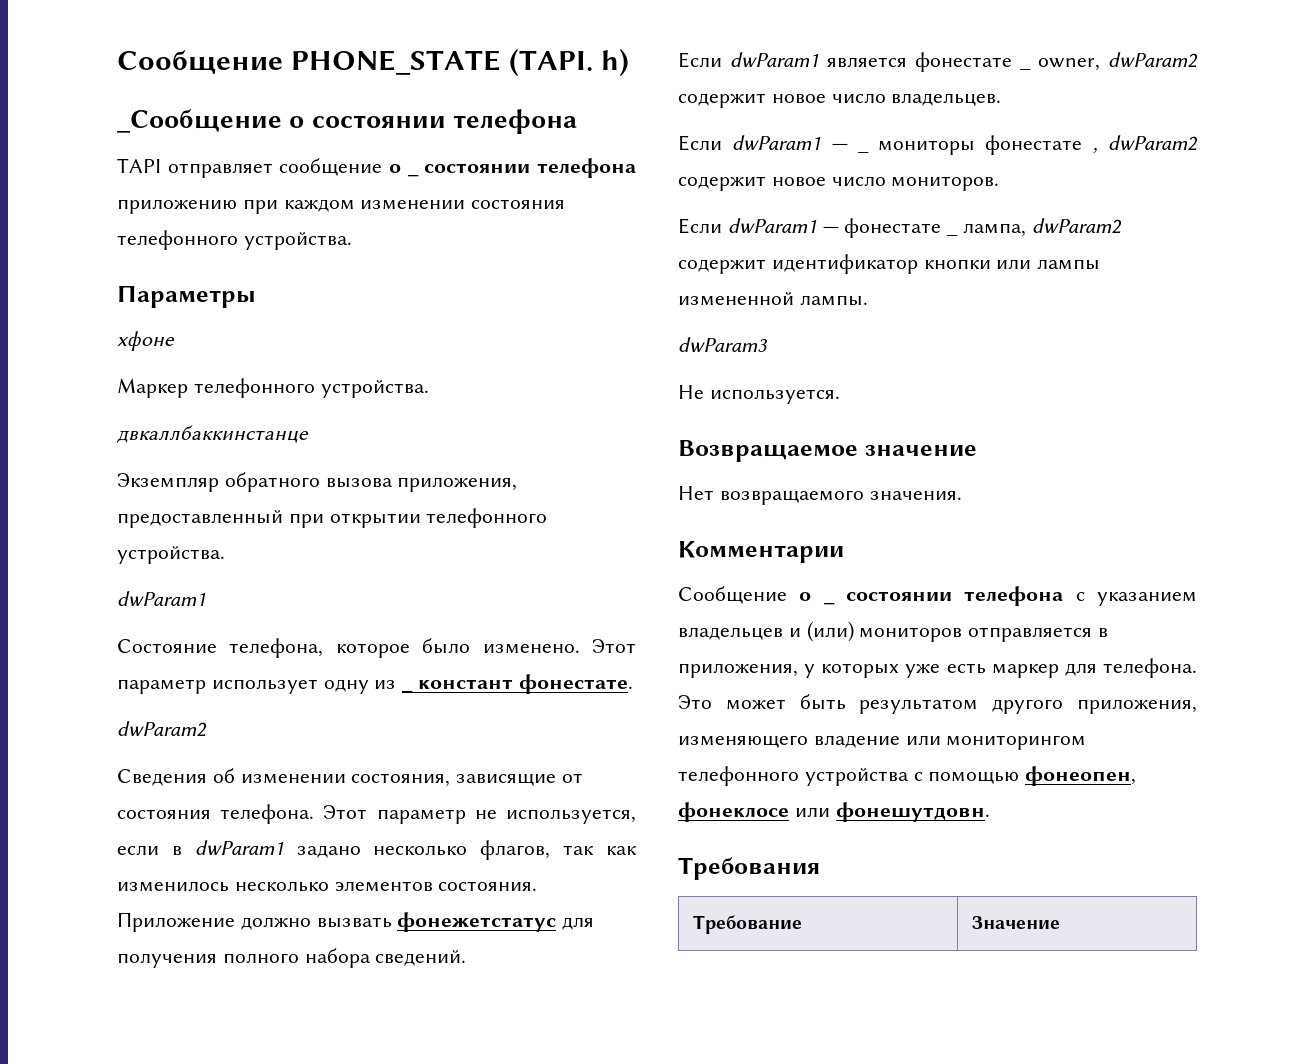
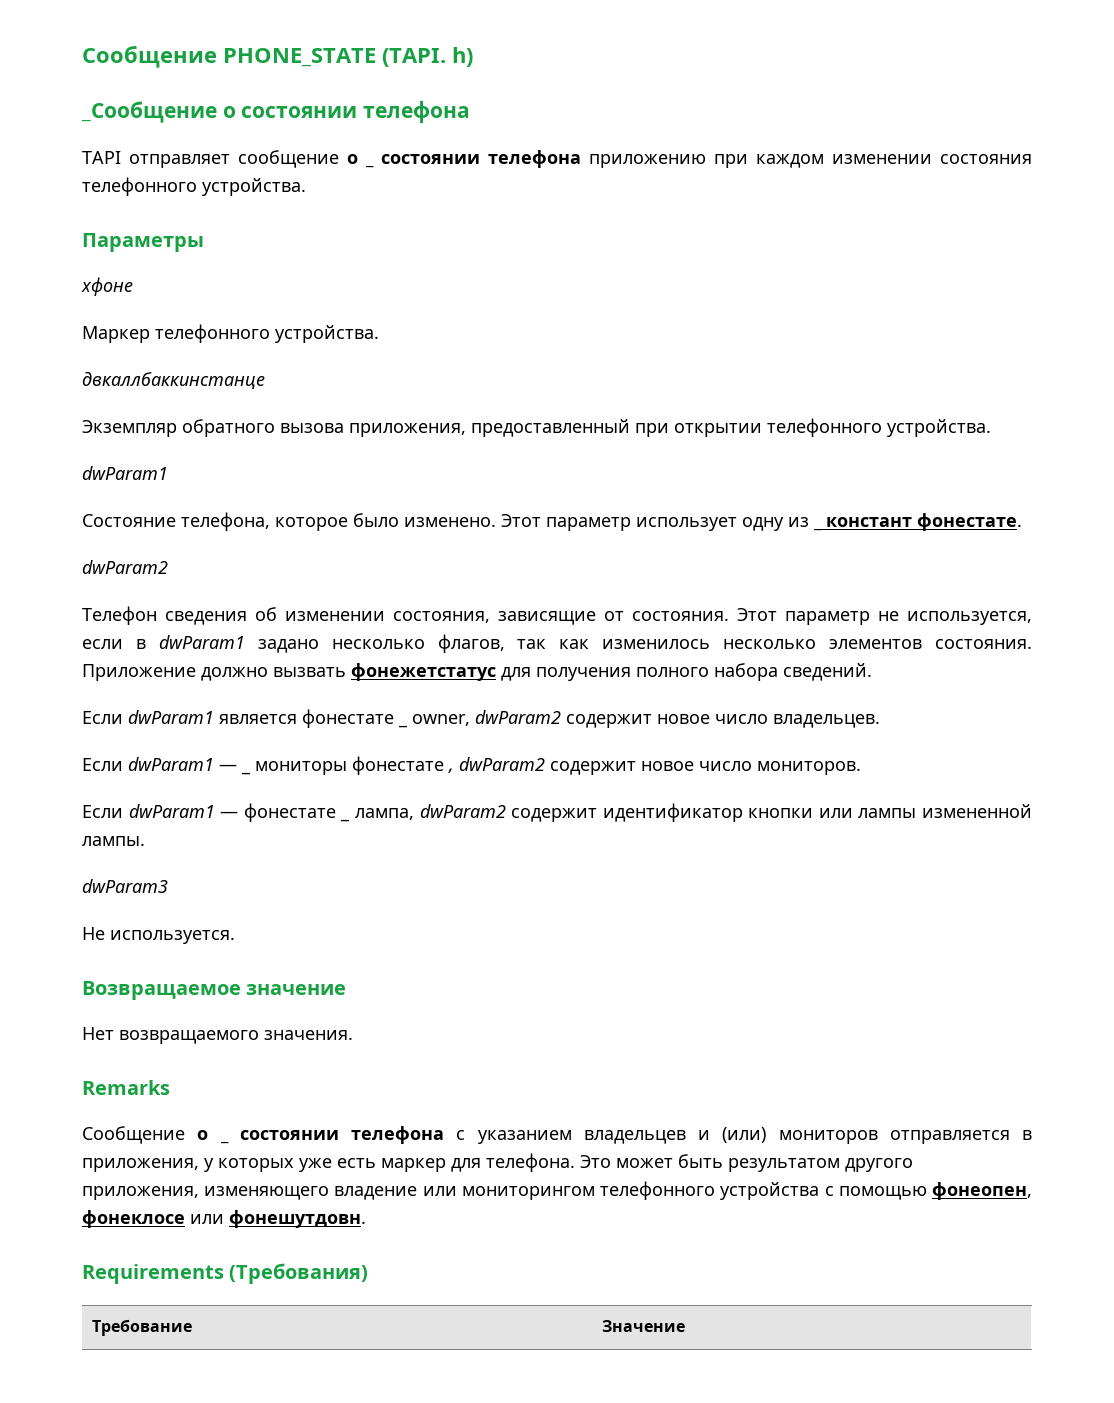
- Сведения об изменении состояния, зависящие от состояния телефона.
+ Телефон сведения об изменении состояния, зависящие от состояния.
- Комментарии
+ Remarks
- Требования
+ Requirements (Требования)

